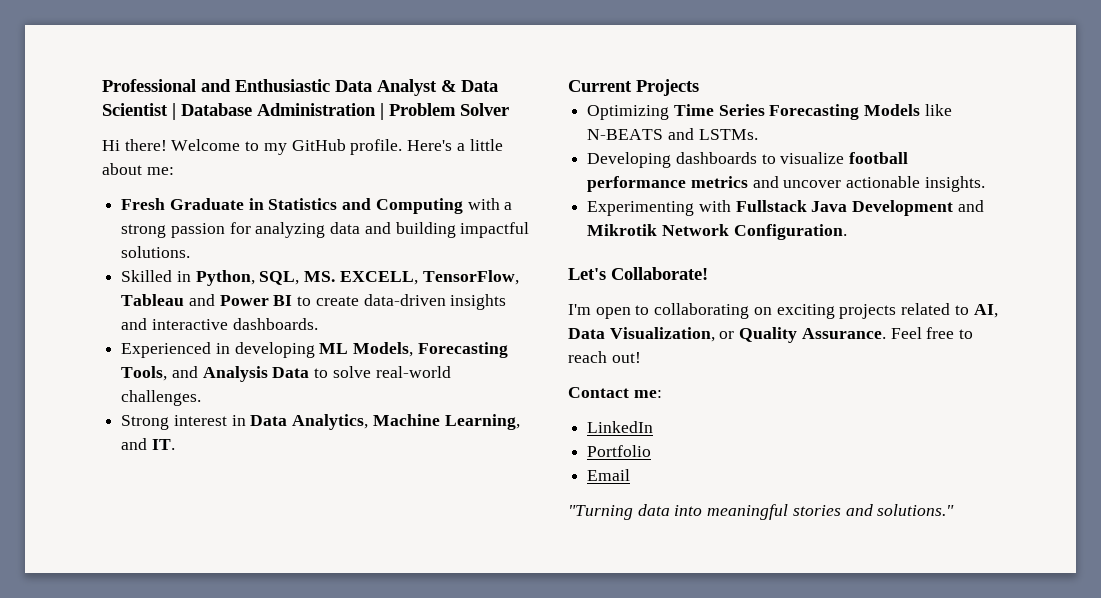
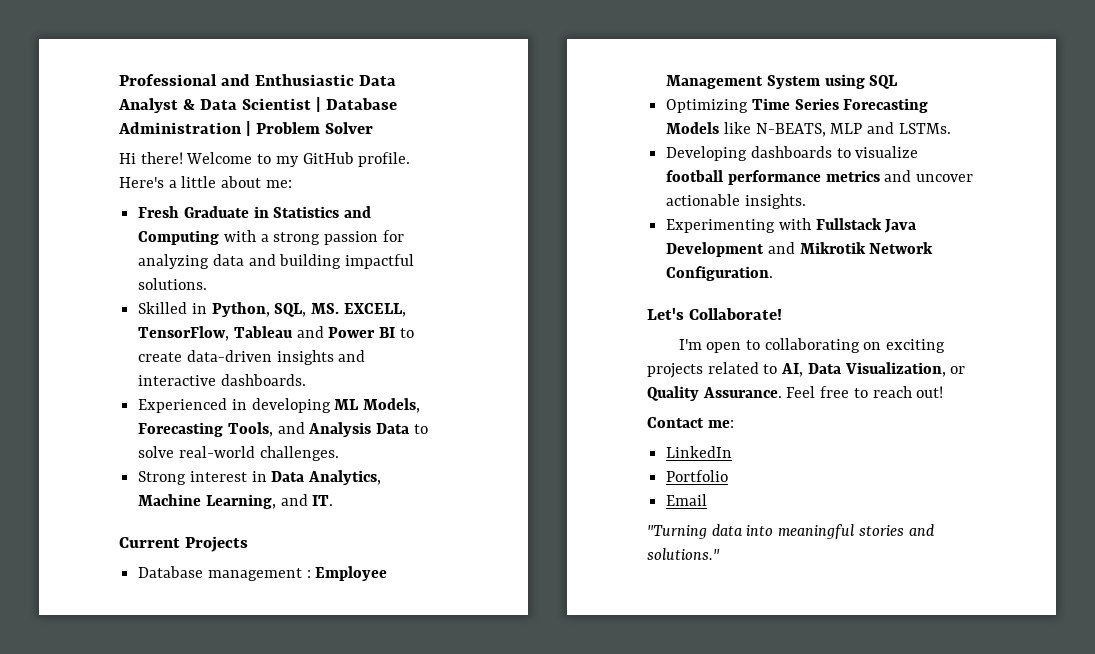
+ Database management : Employee Management System using SQL
- Optimizing Time Series Forecasting Models like N-BEATS and LSTMs.
+ Optimizing Time Series Forecasting Models like N-BEATS, MLP and LSTMs.

